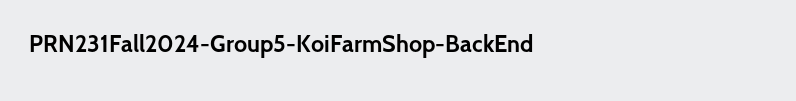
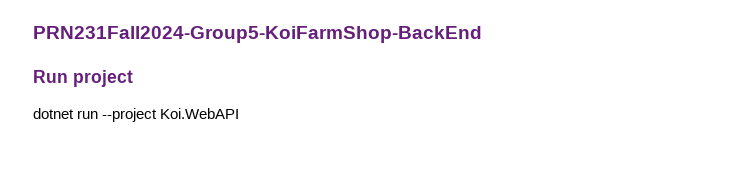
+ Run project
+ dotnet run --project Koi.WebAPI

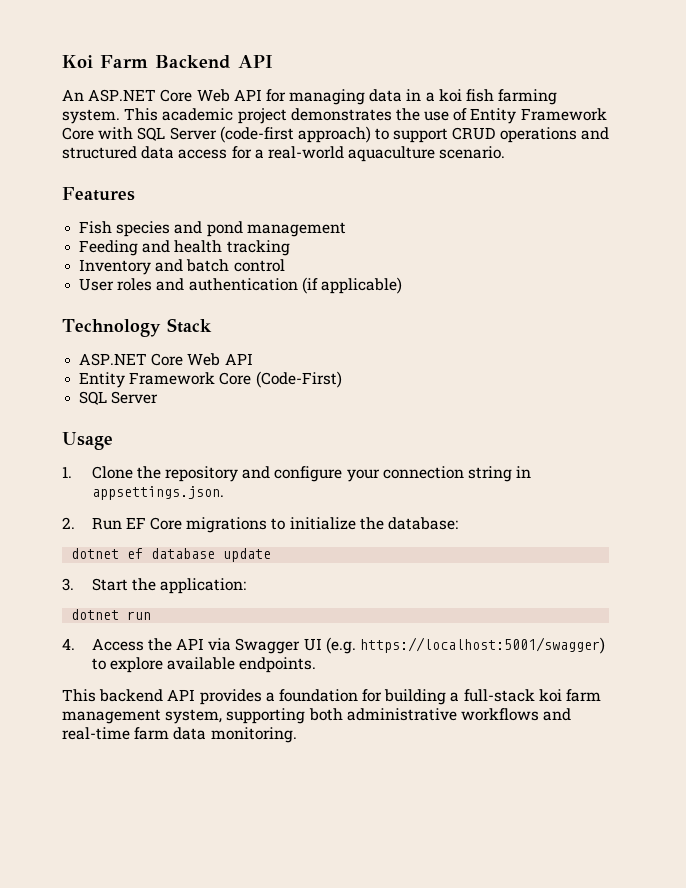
- PRN231Fall2024-Group5-KoiFarmShop-BackEnd
- Run project
- dotnet run --project Koi.WebAPI
+ Koi Farm Backend API
+ An ASP.NET Core Web API for managing data in a koi fish farming system. This academic project demonstrates the use of Entity Framework Core with SQL Server (code-first approach) to support CRUD operations and structured data access for a real-world aquaculture scenario.
+ Features
+ Fish species and pond management
+ Feeding and health tracking
+ Inventory and batch control
+ User roles and authentication (if applicable)
+ Technology Stack
+ ASP.NET Core Web API
+ Entity Framework Core (Code-First)
+ SQL Server
+ Usage
+ 1. Clone the repository and configure your connection string in appsettings.json.
+ 2. Run EF Core migrations to initialize the database:
+ dotnet ef database update
+ 3. Start the application:
+ dotnet run
+ 4. Access the API via Swagger UI (e.g. https://localhost:5001/swagger) to explore available endpoints.
+ This backend API provides a foundation for building a full-stack koi farm management system, supporting both administrative workflows and real-time farm data monitoring.

